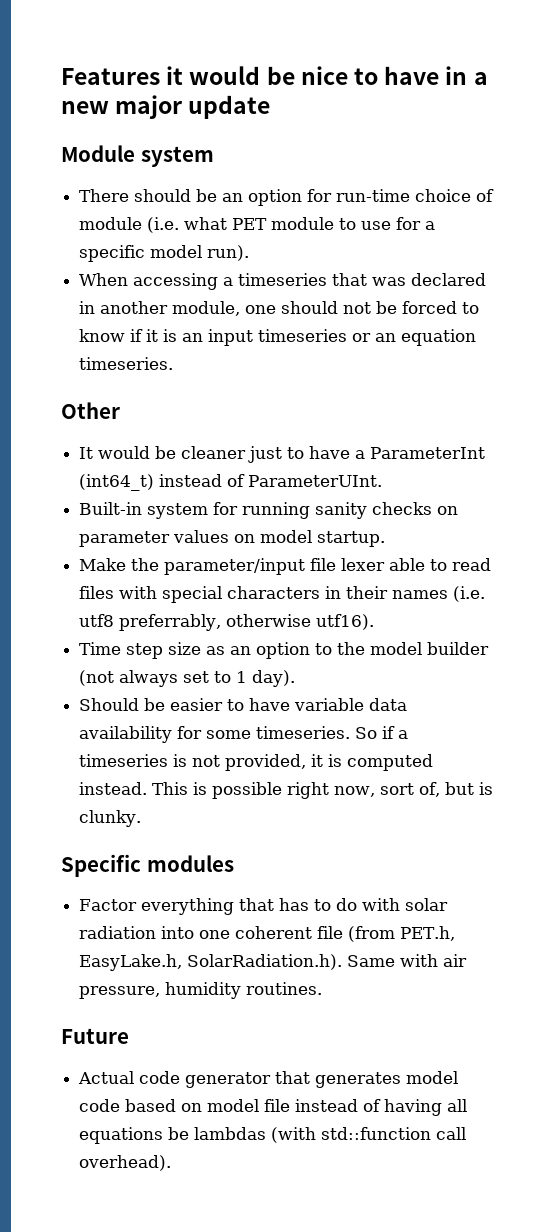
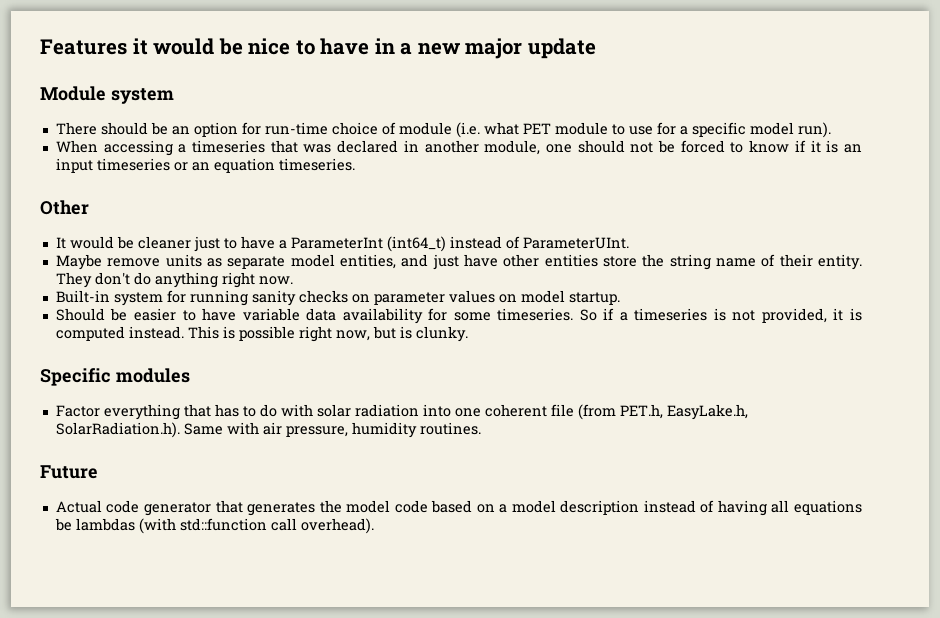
+ Maybe remove units as separate model entities, and just have other entities store the string name of their entity. They don't do anything right now.
- Make the parameter/input file lexer able to read files with special characters in their names (i.e. utf8 preferrably, otherwise utf16).
- Time step size as an option to the model builder (not always set to 1 day).
- This is possible right now, sort of, but is clunky.
+ This is possible right now, but is clunky.
- Actual code generator that generates model code based on model file instead of having all equations be lambdas (with std::function call overhead).
+ Actual code generator that generates the model code based on a model description instead of having all equations be lambdas (with std::function call overhead).

